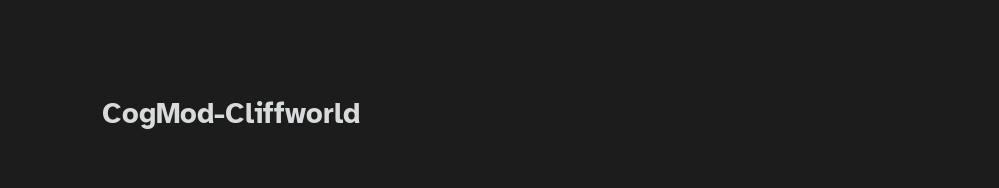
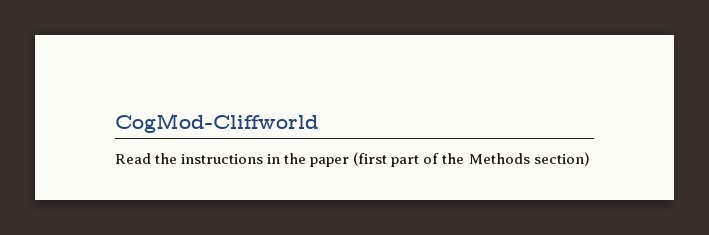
+ Read the instructions in the paper (first part of the Methods section)

